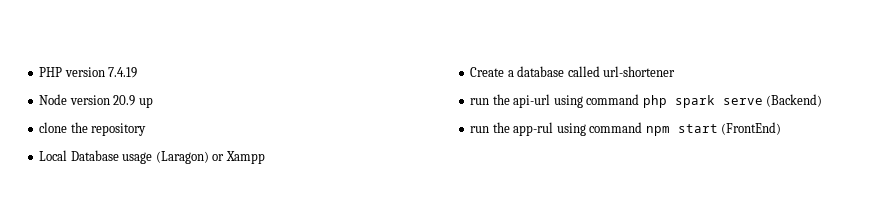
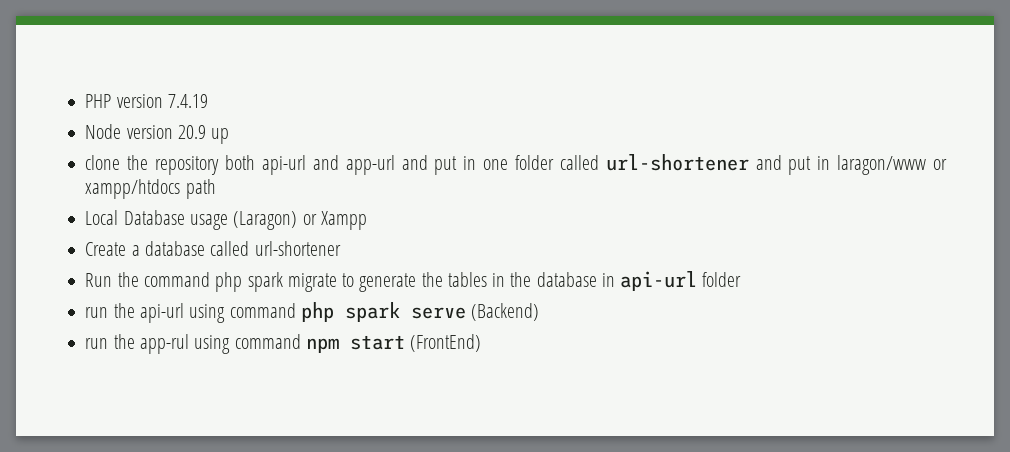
- clone the repository
+ clone the repository both api-url and app-url and put in one folder called url-shortener and put in laragon/www or xampp/htdocs path
+ Run the command php spark migrate to generate the tables in the database in api-url folder

